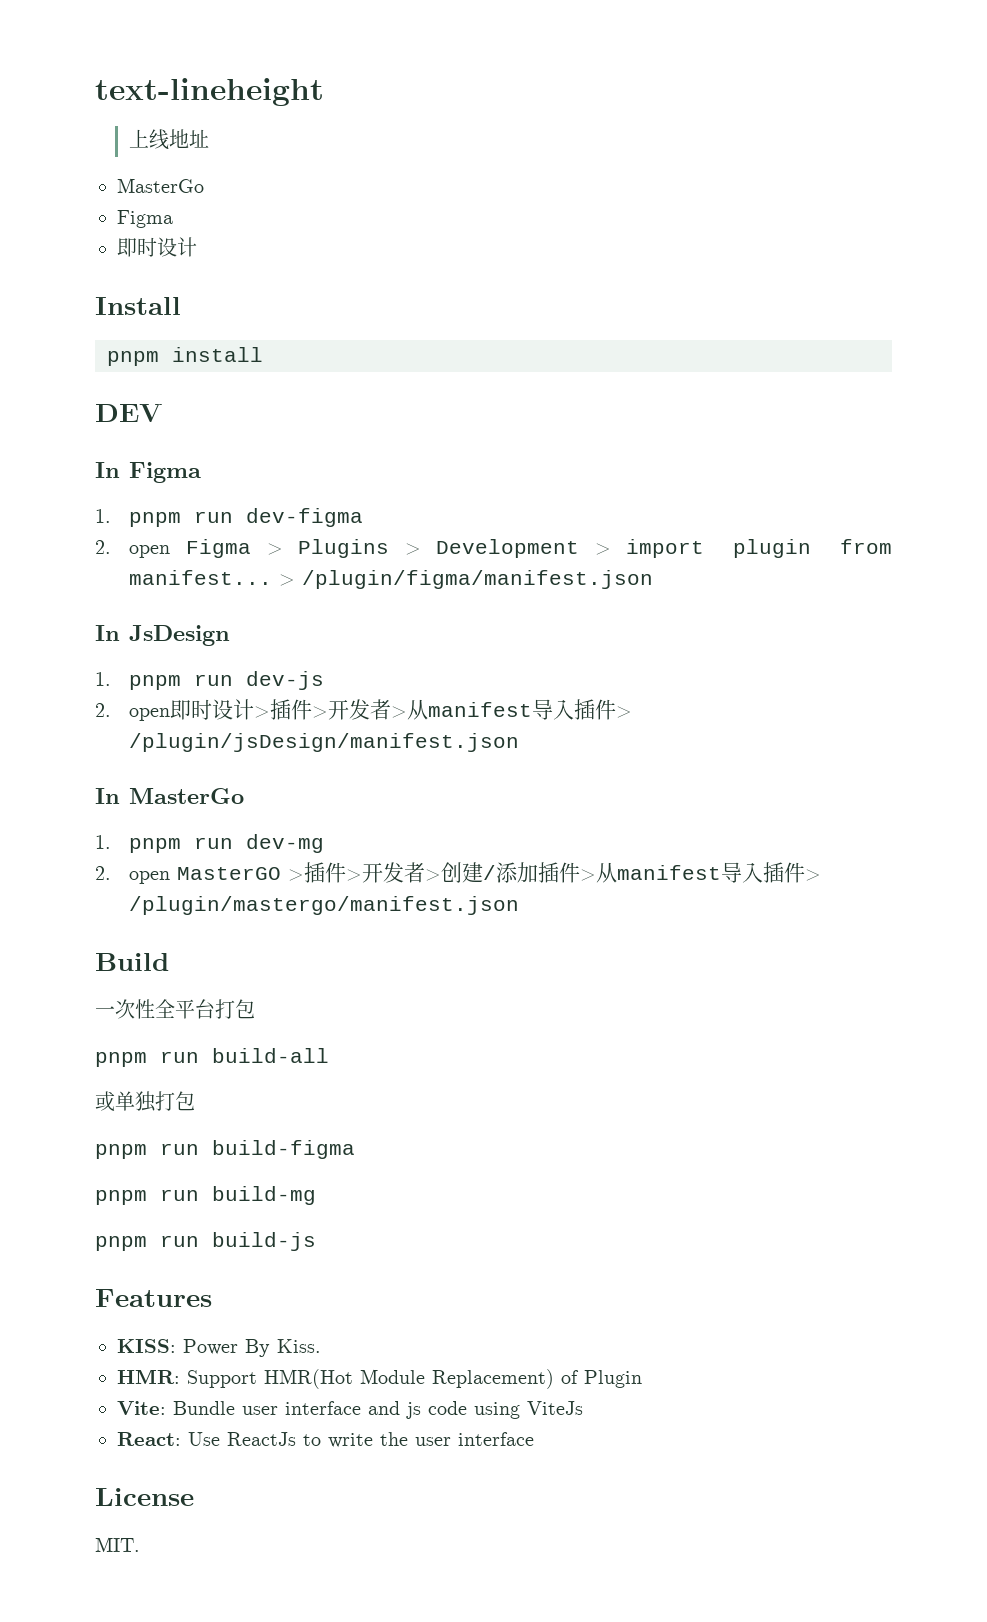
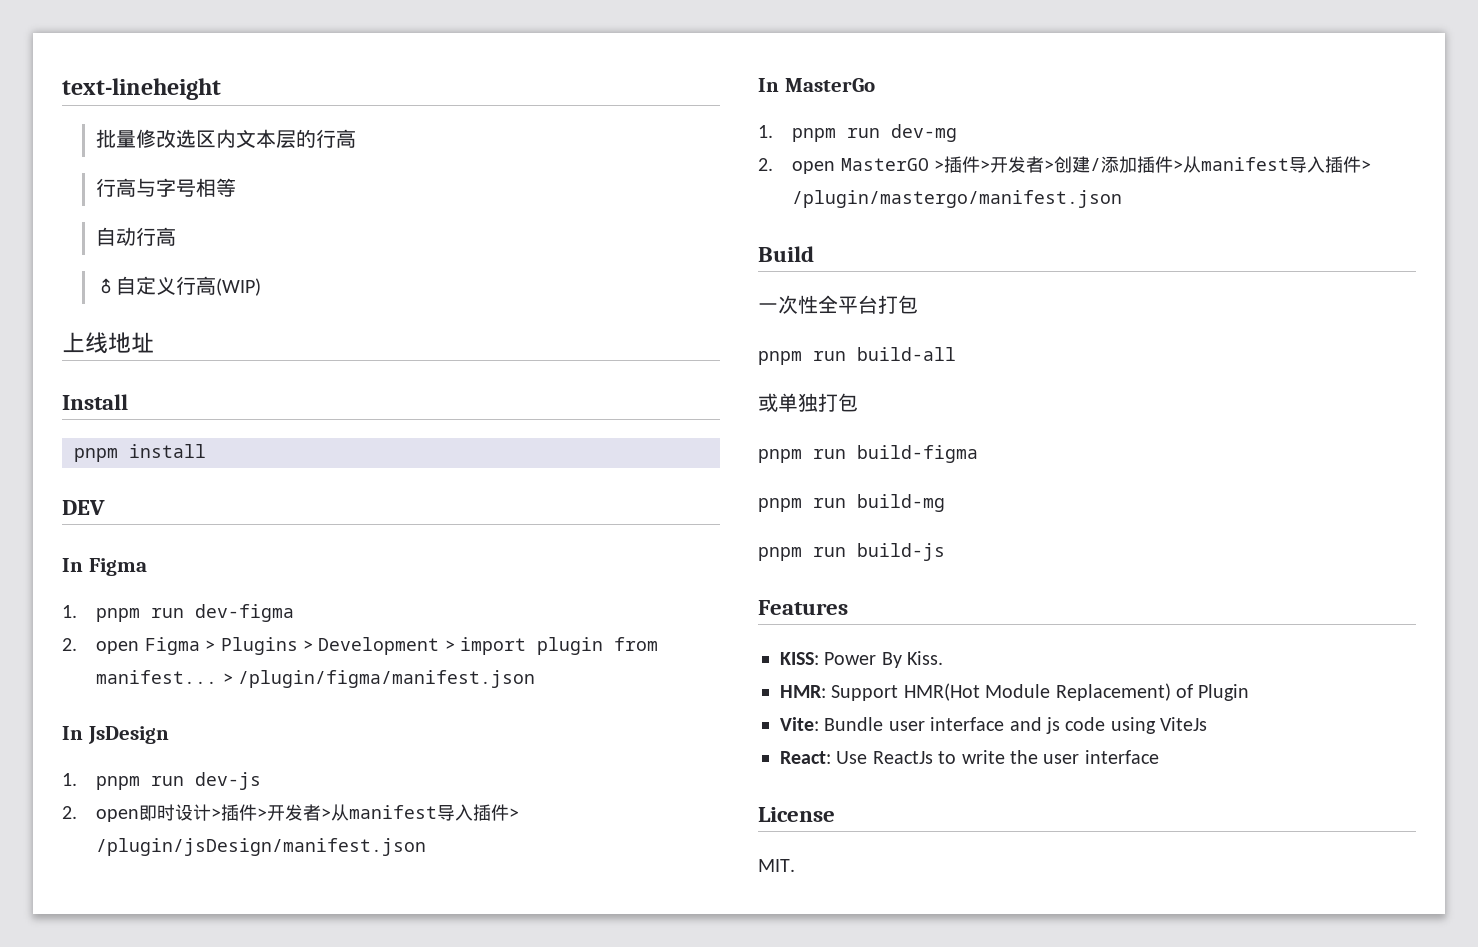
+ 批量修改选区内文本层的行高
+ 行高与字号相等
+ 自动行高
+ ♂自定义行高(WIP)
  上线地址
- MasterGo
- Figma
- 即时设计

